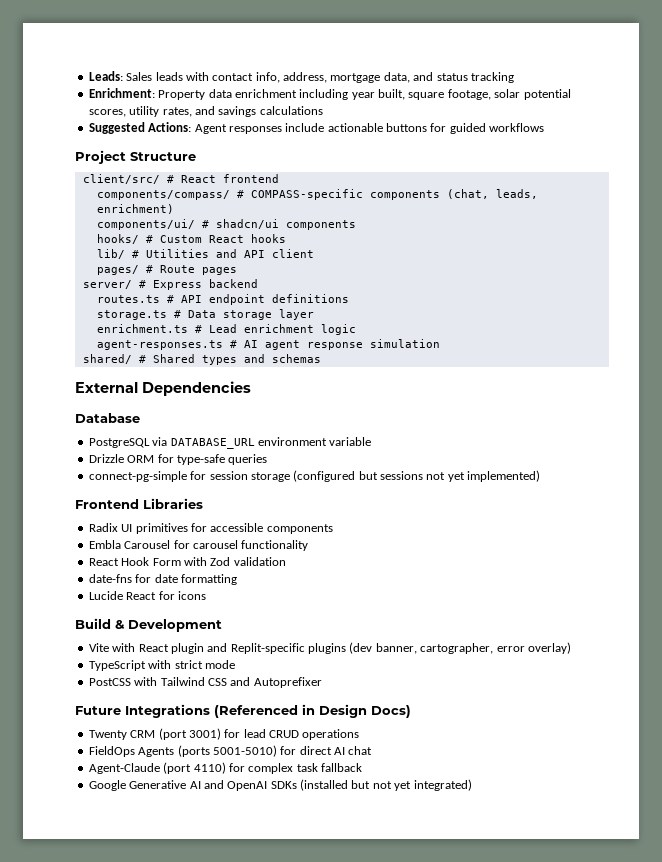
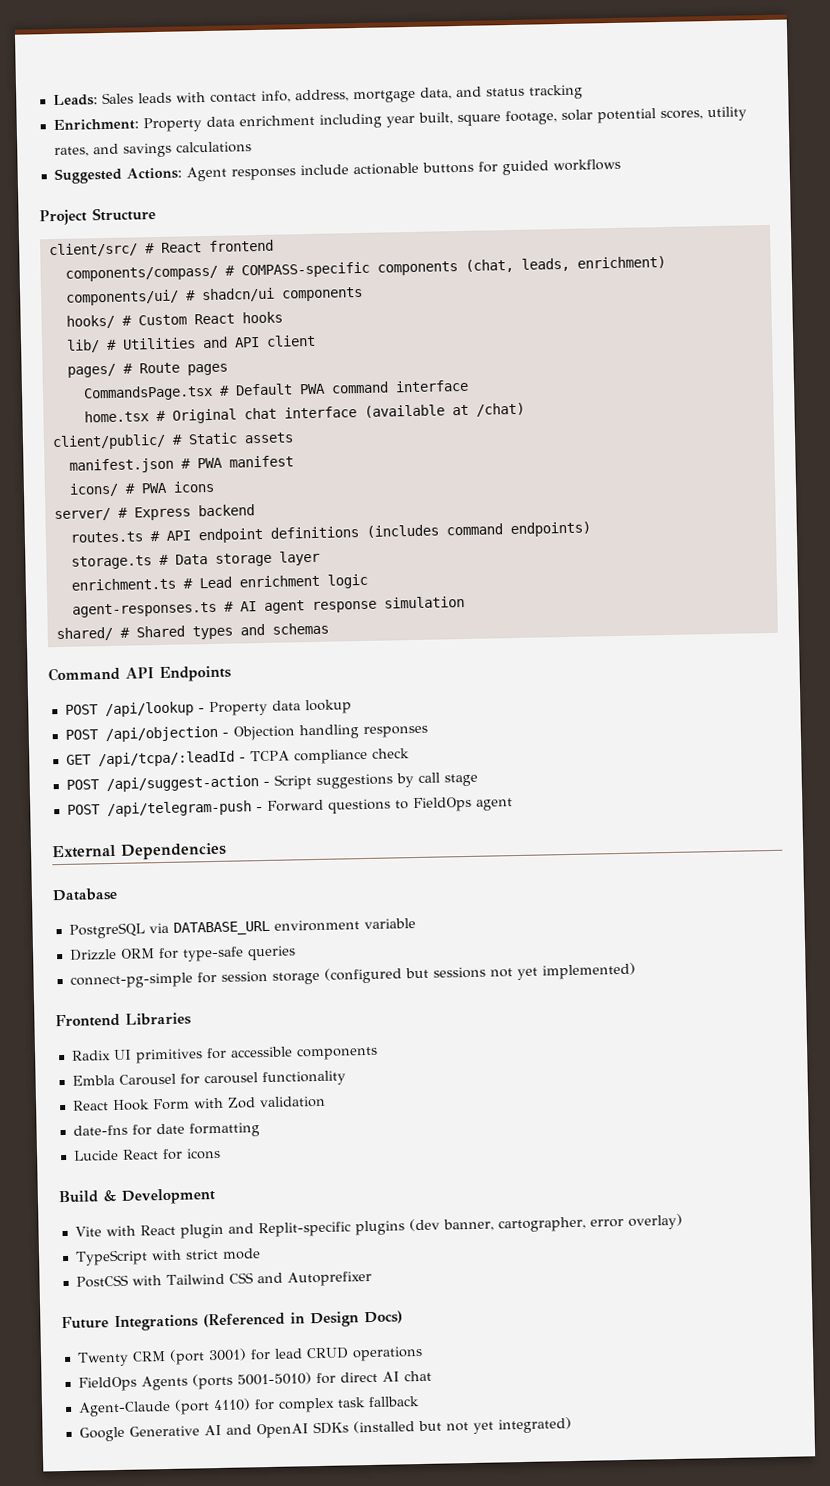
+ CommandsPage.tsx # Default PWA command interface
+ home.tsx # Original chat interface (available at /chat)
+ client/public/ # Static assets
+ manifest.json # PWA manifest
+ icons/ # PWA icons
- routes.ts # API endpoint definitions
+ routes.ts # API endpoint definitions (includes command endpoints)
+ Command API Endpoints
+ POST /api/lookup - Property data lookup
+ POST /api/objection - Objection handling responses
+ GET /api/tcpa/:leadId - TCPA compliance check
+ POST /api/suggest-action - Script suggestions by call stage
+ POST /api/telegram-push - Forward questions to FieldOps agent

